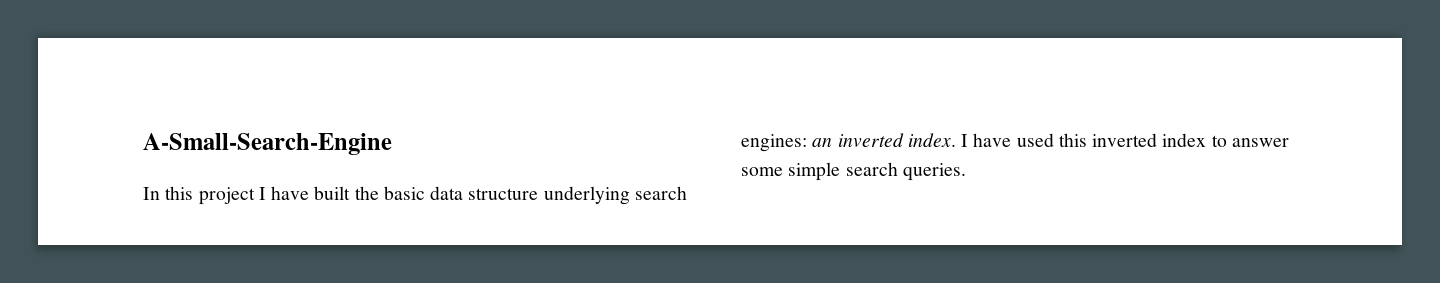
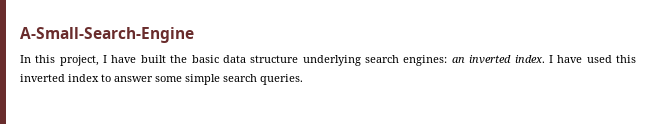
- In this project I have built the basic data structure underlying search engines: an inverted index.
+ In this project, I have built the basic data structure underlying search engines: an inverted index.

